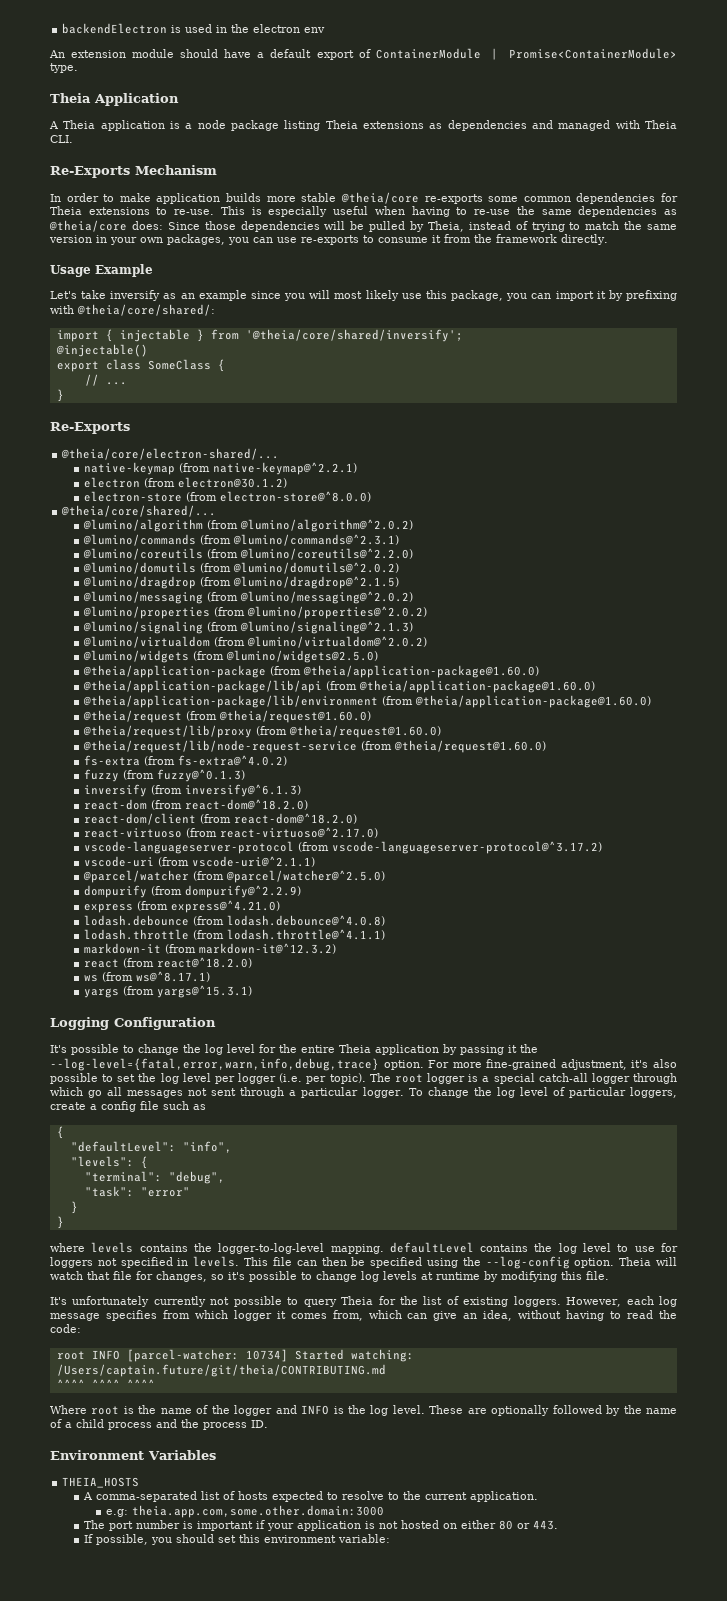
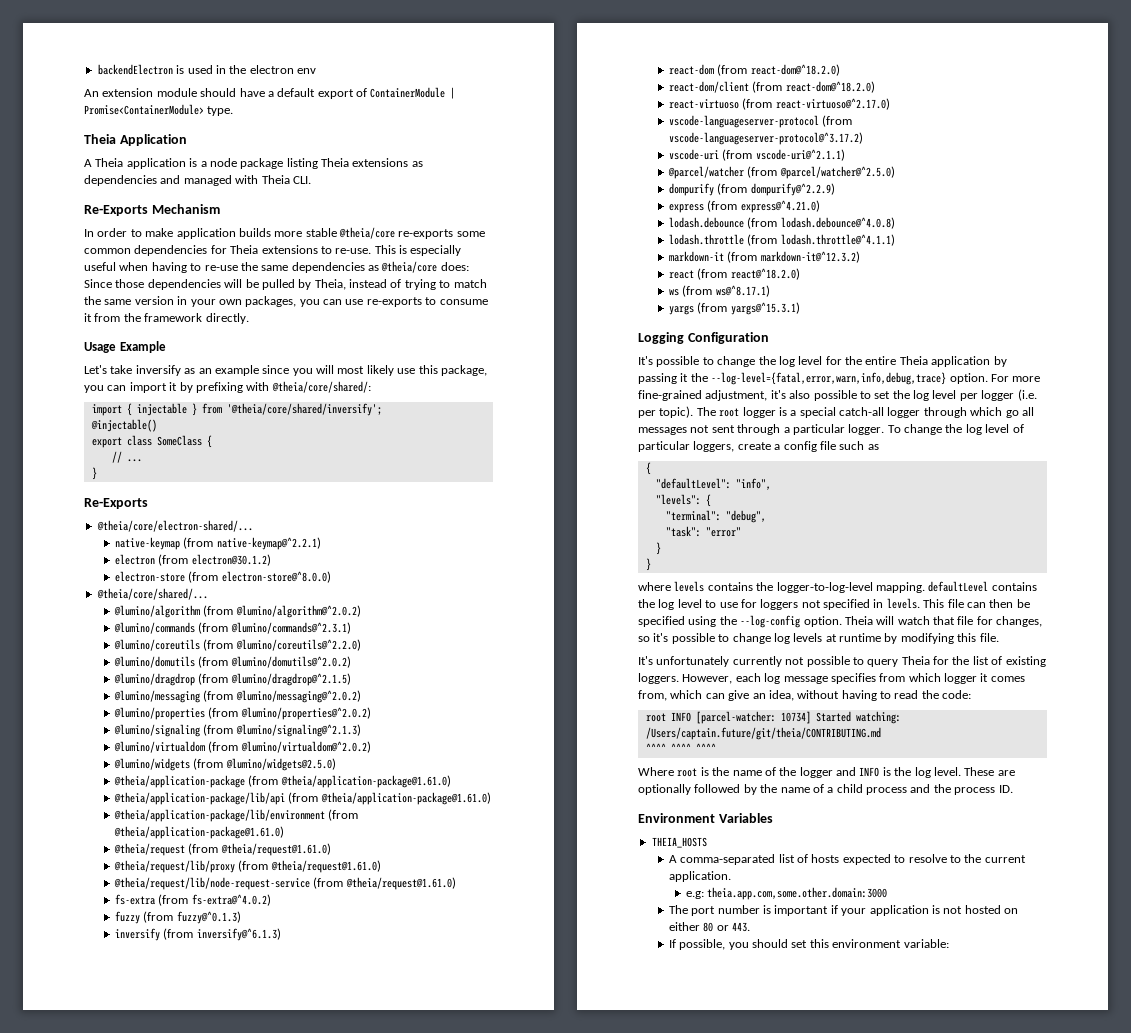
- @theia/application-package (from @theia/application-package@1.60.0)
+ @theia/application-package (from @theia/application-package@1.61.0)
- @theia/application-package/lib/api (from @theia/application-package@1.60.0)
+ @theia/application-package/lib/api (from @theia/application-package@1.61.0)
- @theia/application-package/lib/environment (from @theia/application-package@1.60.0)
+ @theia/application-package/lib/environment (from @theia/application-package@1.61.0)
- @theia/request (from @theia/request@1.60.0)
+ @theia/request (from @theia/request@1.61.0)
- @theia/request/lib/proxy (from @theia/request@1.60.0)
+ @theia/request/lib/proxy (from @theia/request@1.61.0)
- @theia/request/lib/node-request-service (from @theia/request@1.60.0)
+ @theia/request/lib/node-request-service (from @theia/request@1.61.0)

